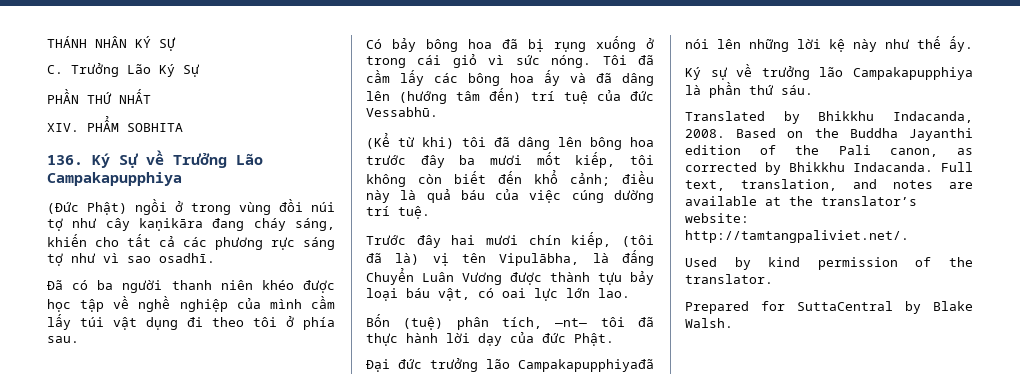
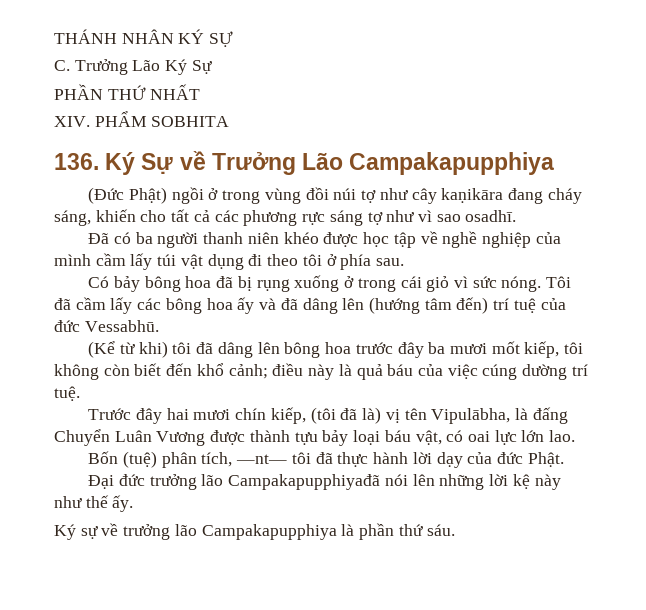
- Translated by Bhikkhu Indacanda, 2008. Based on the Buddha Jayanthi edition of the Pali canon, as corrected by Bhikkhu Indacanda. Full text, translation, and notes are available at the translator’s website: http://tamtangpaliviet.net/.
- Used by kind permission of the translator.
- Prepared for SuttaCentral by Blake Walsh.

